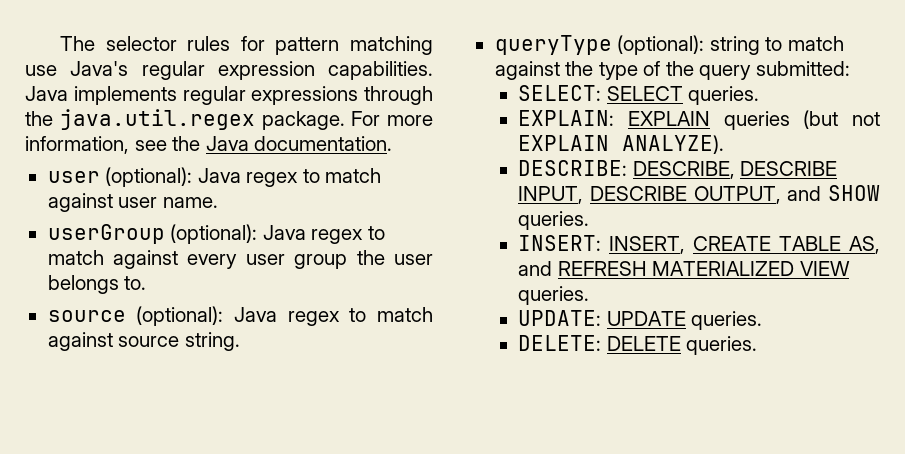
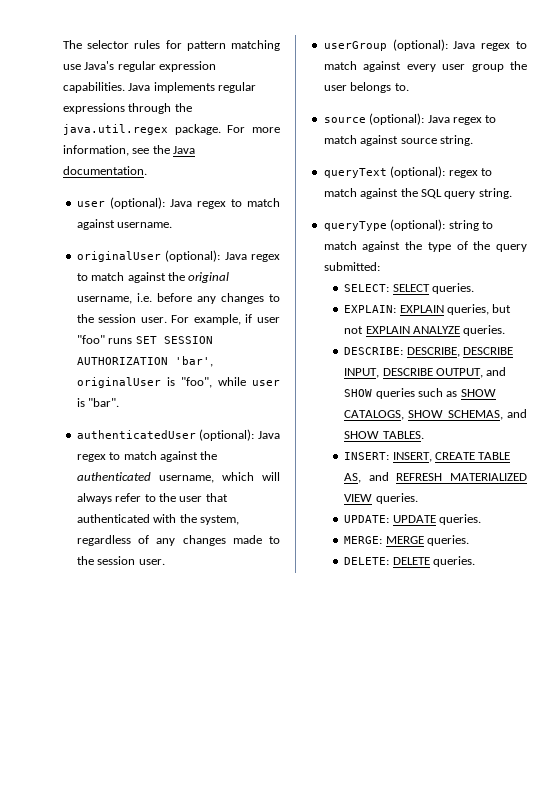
- user (optional): Java regex to match against user name.
+ user (optional): Java regex to match against username.
+ originalUser (optional): Java regex to match against the original username, i.e. before any changes to the session user. For example, if user "foo" runs SET SESSION AUTHORIZATION 'bar', originalUser is "foo", while user is "bar".
+ authenticatedUser (optional): Java regex to match against the authenticated username, which will always refer to the user that authenticated with the system, regardless of any changes made to the session user.
+ queryText (optional): regex to match against the SQL query string.
- EXPLAIN: EXPLAIN queries (but not EXPLAIN ANALYZE).
+ EXPLAIN: EXPLAIN queries, but not EXPLAIN ANALYZE queries.
- DESCRIBE: DESCRIBE, DESCRIBE INPUT, DESCRIBE OUTPUT, and SHOW queries.
+ DESCRIBE: DESCRIBE, DESCRIBE INPUT, DESCRIBE OUTPUT, and SHOW queries such as SHOW CATALOGS, SHOW SCHEMAS, and SHOW TABLES.
+ MERGE: MERGE queries.

